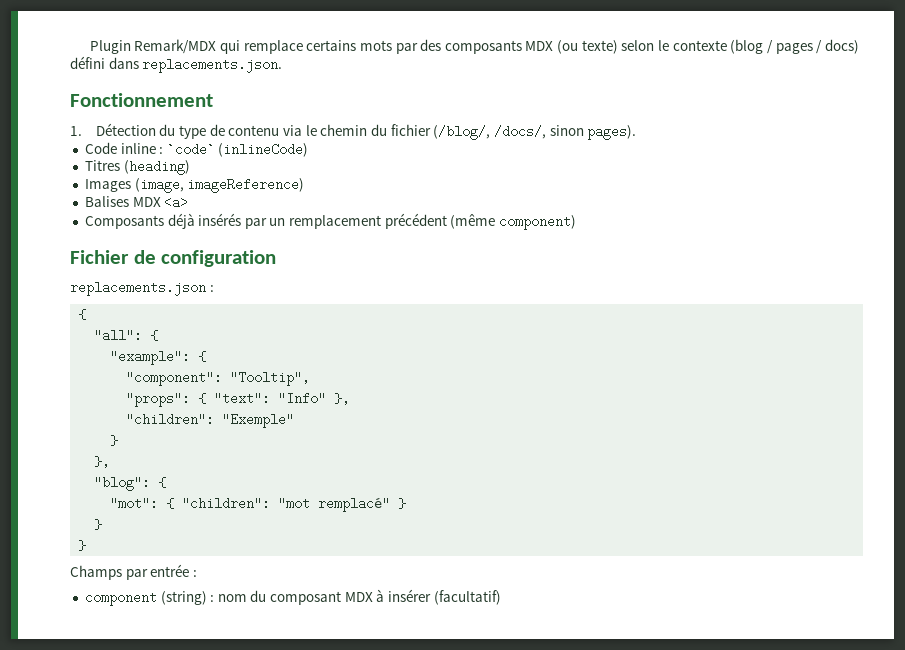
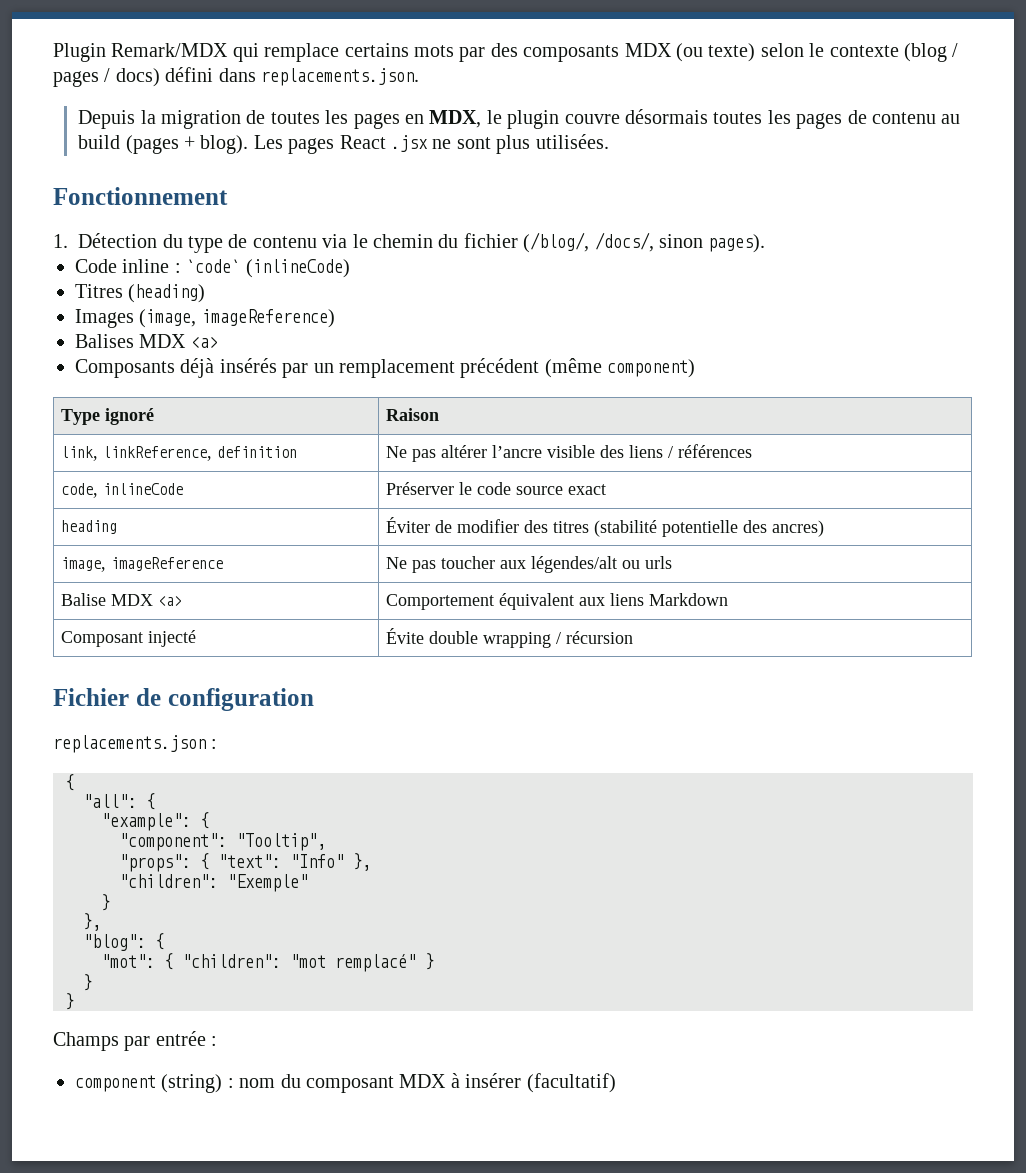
+ Depuis la migration de toutes les pages en MDX, le plugin couvre désormais toutes les pages de contenu au build (pages + blog). Les pages React .jsx ne sont plus utilisées.
+ Type ignoré | Raison
+ link, linkReference, definition | Ne pas altérer l’ancre visible des liens / références
+ code, inlineCode | Préserver le code source exact
+ heading | Éviter de modifier des titres (stabilité potentielle des ancres)
+ image, imageReference | Ne pas toucher aux légendes/alt ou urls
+ Balise MDX <a> | Comportement équivalent aux liens Markdown
+ Composant injecté | Évite double wrapping / récursion

